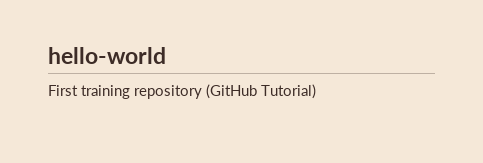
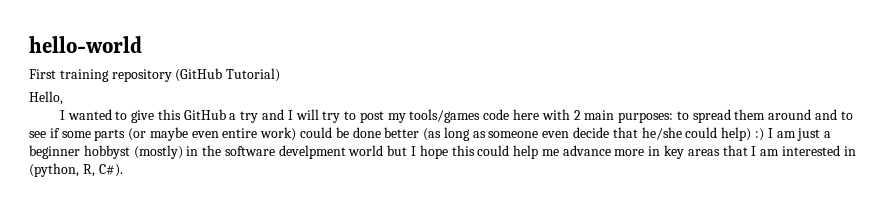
+ Hello,
+ I wanted to give this GitHub a try and I will try to post my tools/games code here with 2 main purposes: to spread them around and to see if some parts (or maybe even entire work) could be done better (as long as someone even decide that he/she could help) :) I am just a beginner hobbyst (mostly) in the software develpment world but I hope this could help me advance more in key areas that I am interested in (python, R, C#).

